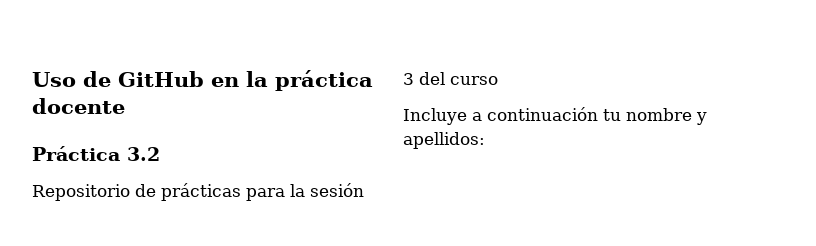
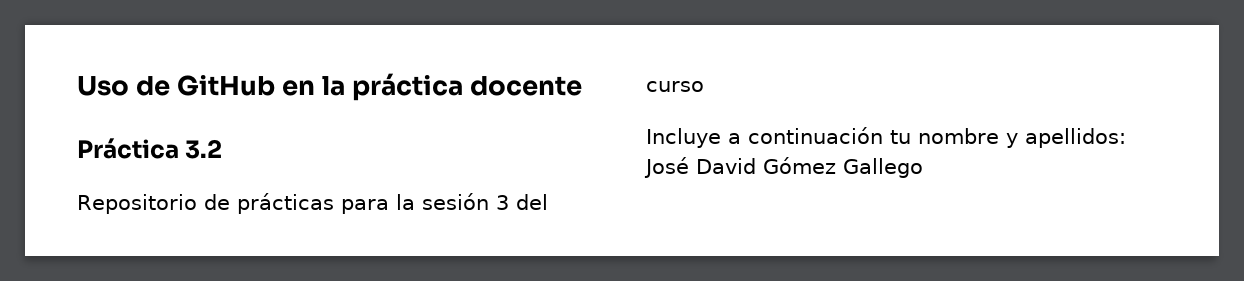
- Incluye a continuación tu nombre y apellidos:
+ Incluye a continuación tu nombre y apellidos: José David Gómez Gallego

